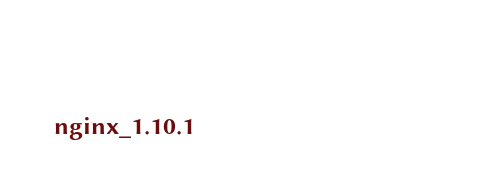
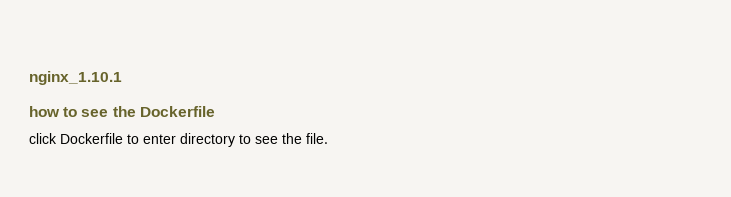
+ how to see the Dockerfile
+ click Dockerfile to enter directory to see the file.

